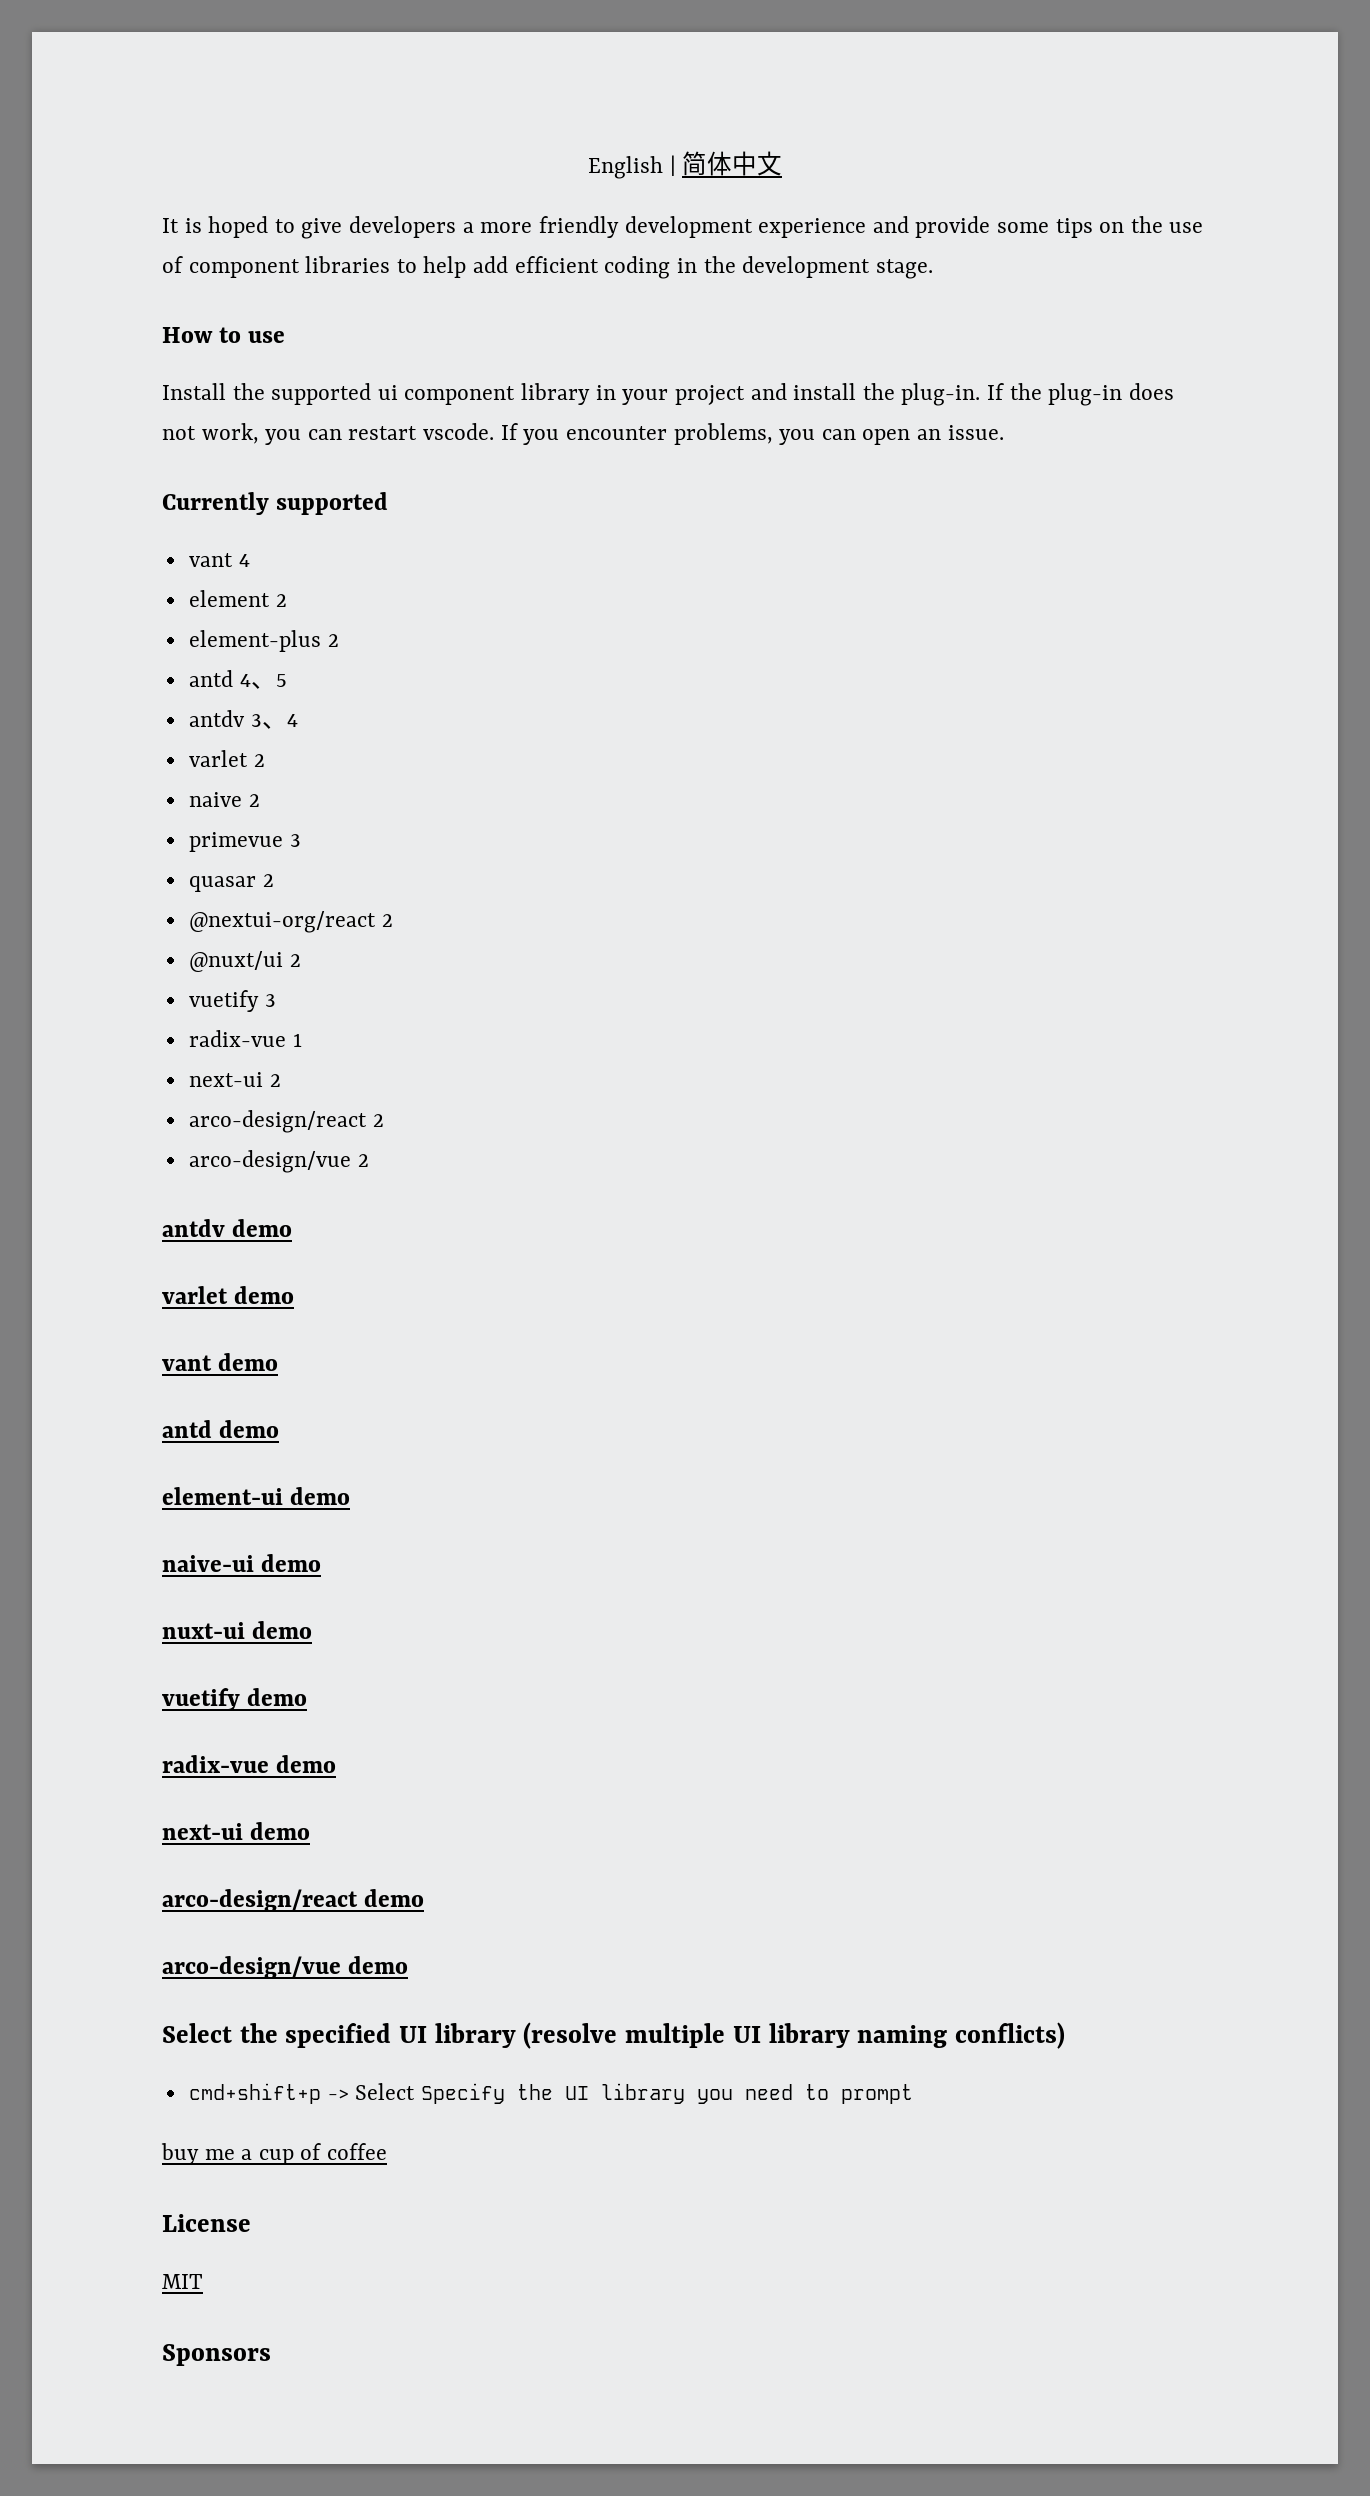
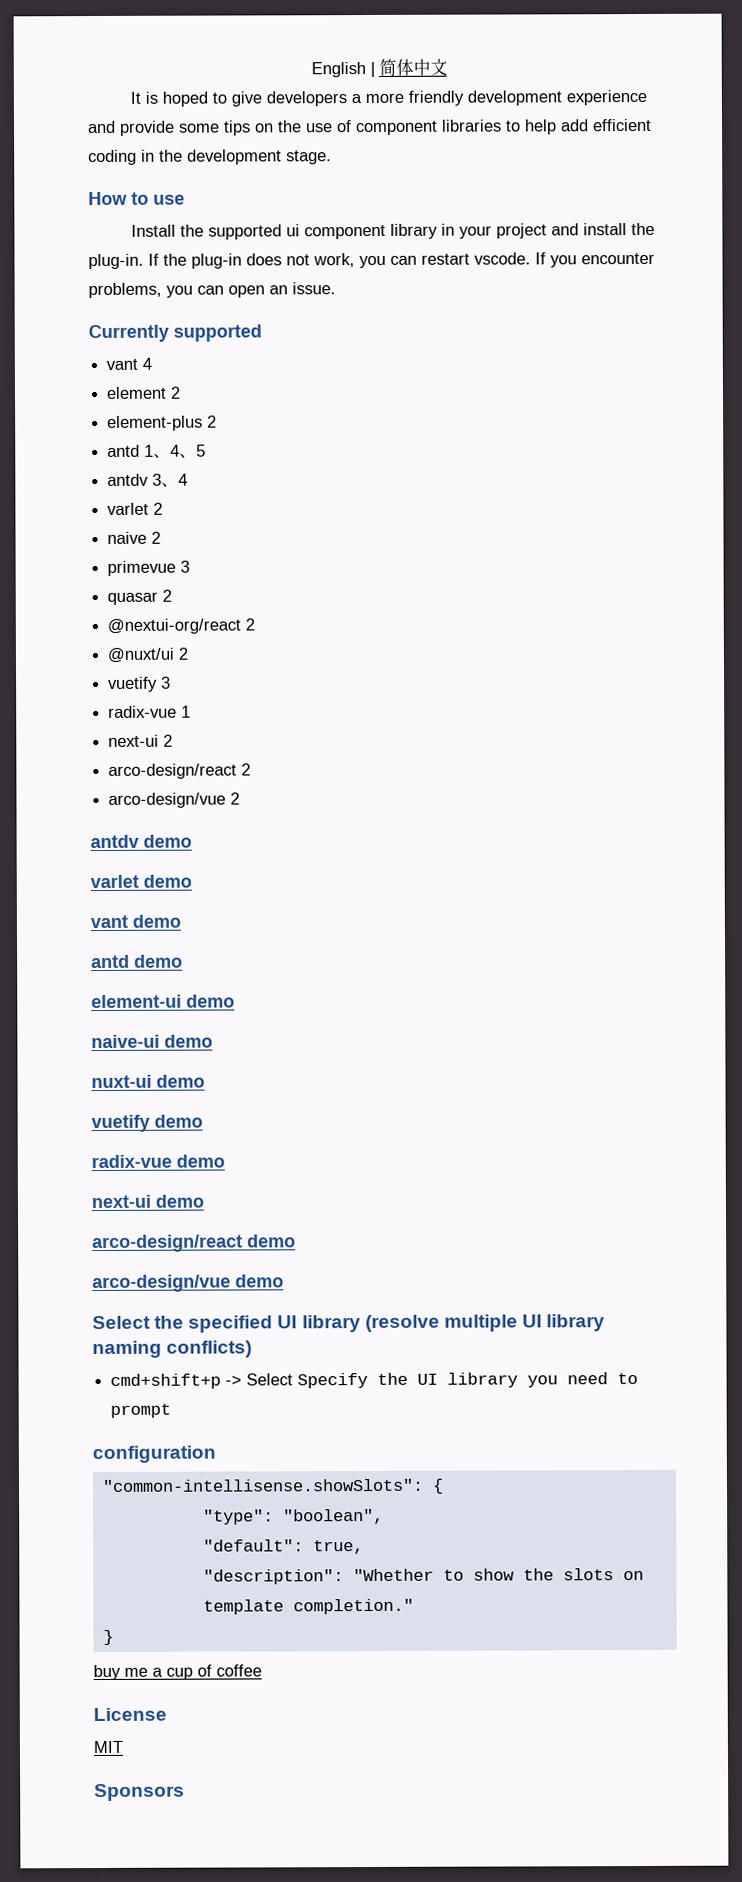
- antd 4、5
+ antd 1、4、5
+ configuration
+ "common-intellisense.showSlots": {
+ "type": "boolean",
+ "default": true,
+ "description": "Whether to show the slots on template completion."
+ }

